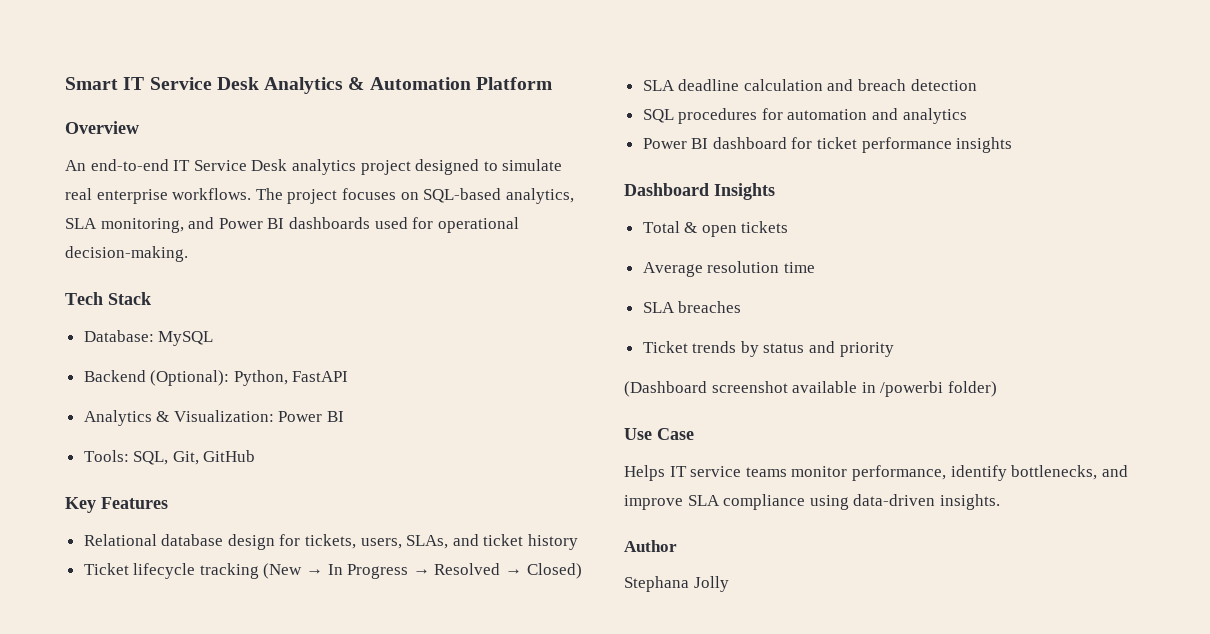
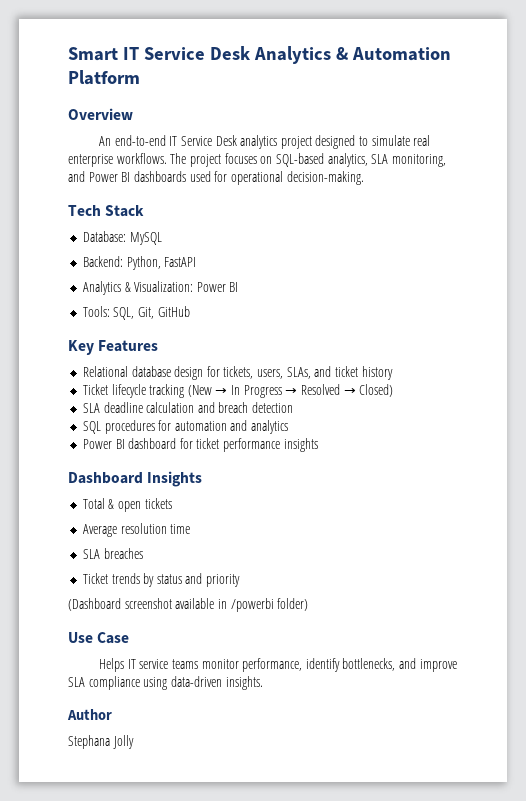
- Backend (Optional): Python, FastAPI
+ Backend: Python, FastAPI

